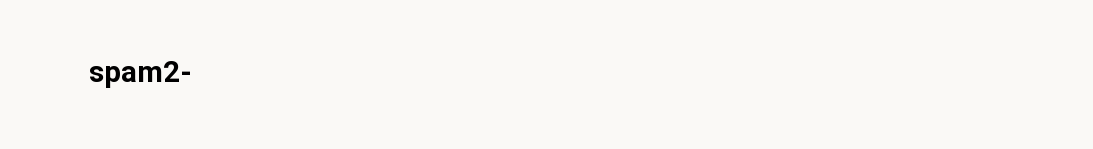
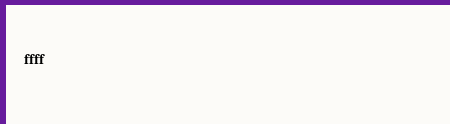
- spam2-
+ ffff

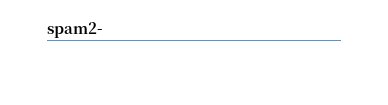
- ffff
+ spam2-

